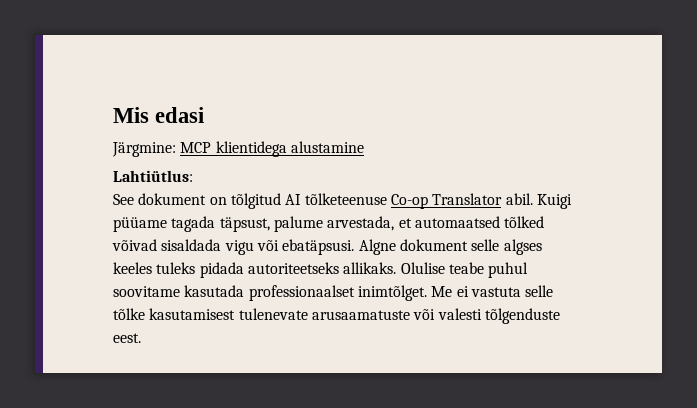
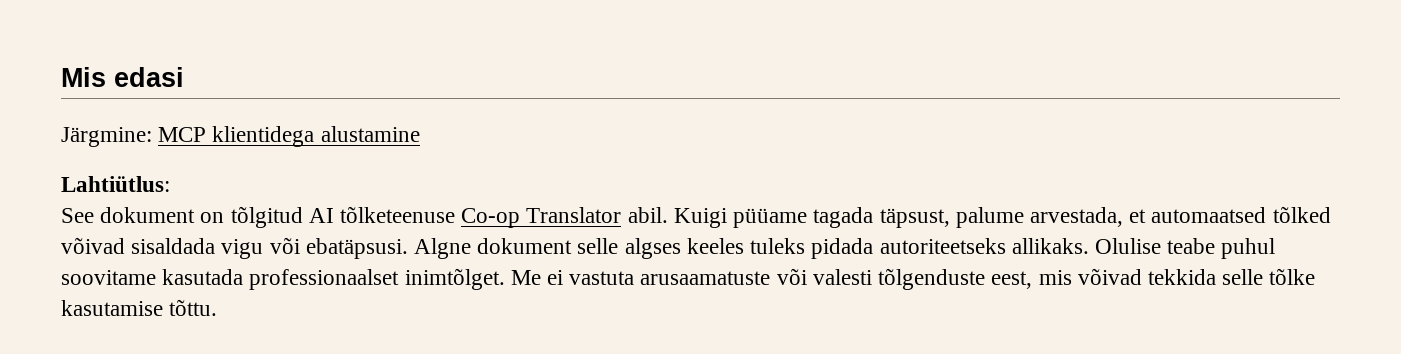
- Me ei vastuta selle tõlke kasutamisest tulenevate arusaamatuste või valesti tõlgenduste eest.
+ Me ei vastuta arusaamatuste või valesti tõlgenduste eest, mis võivad tekkida selle tõlke kasutamise tõttu.

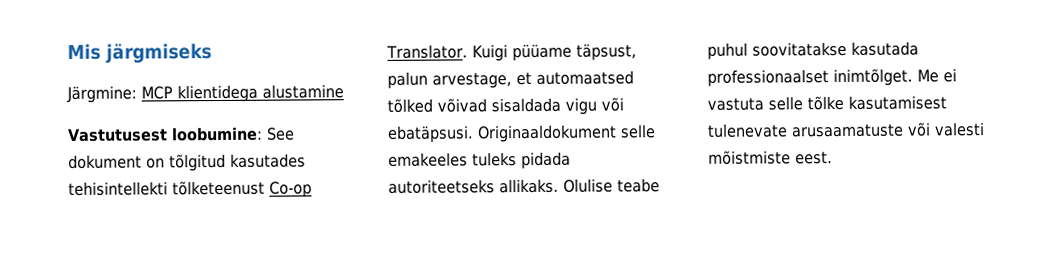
- Mis edasi
+ Mis järgmiseks
- Lahtiütlus:
- See dokument on tõlgitud AI tõlketeenuse Co-op Translator abil. Kuigi püüame tagada täpsust, palume arvestada, et automaatsed tõlked võivad sisaldada vigu või ebatäpsusi.
+ Vastutusest loobumine: See dokument on tõlgitud kasutades tehisintellekti tõlketeenust Co-op Translator. Kuigi püüame täpsust, palun arvestage, et automaatsed tõlked võivad sisaldada vigu või ebatäpsusi.
- Algne dokument selle algses keeles tuleks pidada autoriteetseks allikaks.
+ Originaaldokument selle emakeeles tuleks pidada autoriteetseks allikaks.
- Olulise teabe puhul soovitame kasutada professionaalset inimtõlget.
+ Olulise teabe puhul soovitatakse kasutada professionaalset inimtõlget.
- Me ei vastuta arusaamatuste või valesti tõlgenduste eest, mis võivad tekkida selle tõlke kasutamise tõttu.
+ Me ei vastuta selle tõlke kasutamisest tulenevate arusaamatuste või valesti mõistmiste eest.

